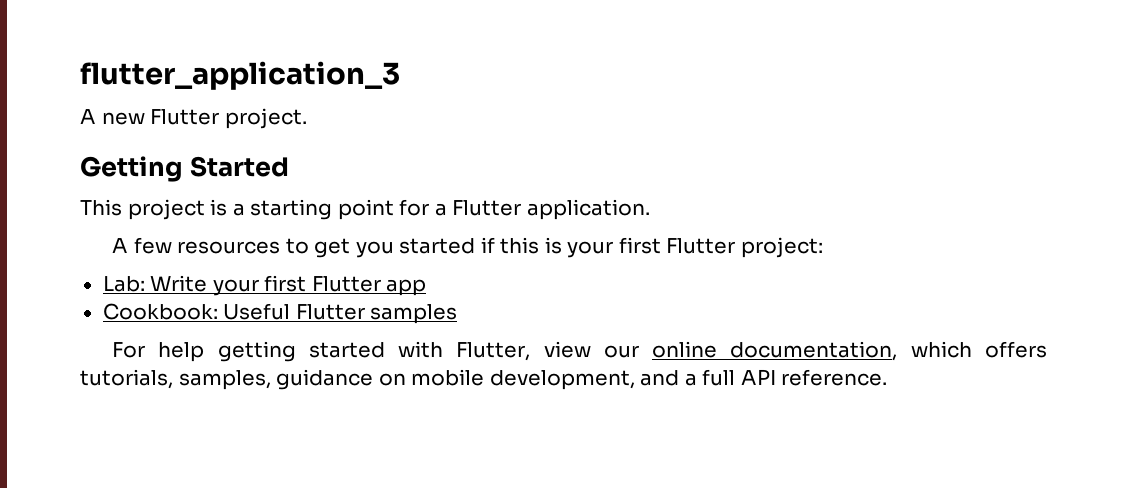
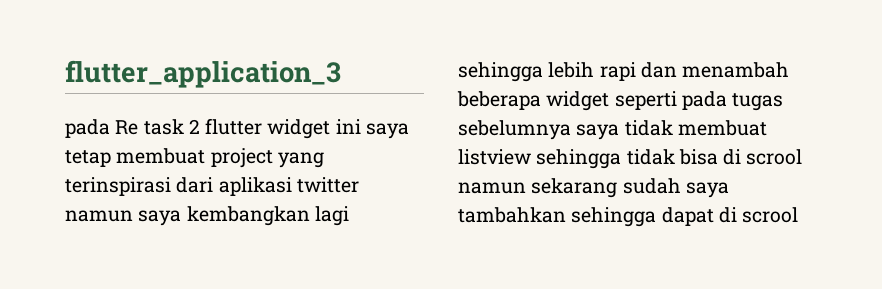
- A new Flutter project.
- Getting Started
- This project is a starting point for a Flutter application.
- A few resources to get you started if this is your first Flutter project:
- Lab: Write your first Flutter app
- Cookbook: Useful Flutter samples
- For help getting started with Flutter, view our online documentation, which offers tutorials, samples, guidance on mobile development, and a full API reference.
+ pada Re task 2 flutter widget ini saya tetap membuat project yang terinspirasi dari aplikasi twitter namun saya kembangkan lagi sehingga lebih rapi dan menambah beberapa widget seperti pada tugas sebelumnya saya tidak membuat listview sehingga tidak bisa di scrool namun sekarang sudah saya tambahkan sehingga dapat di scrool

